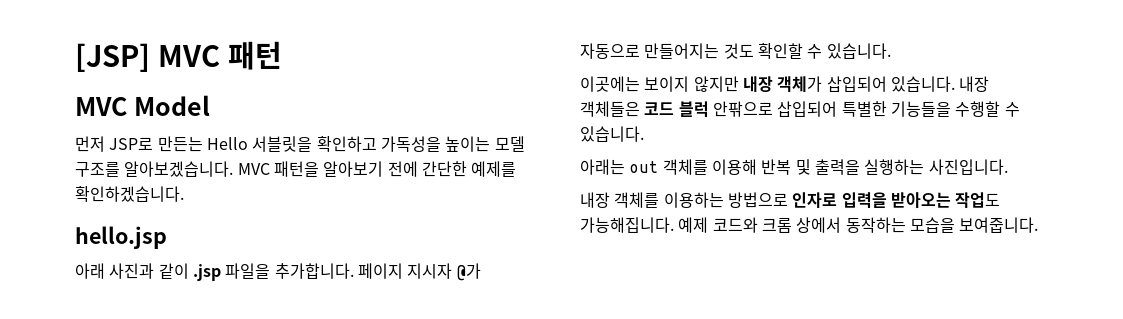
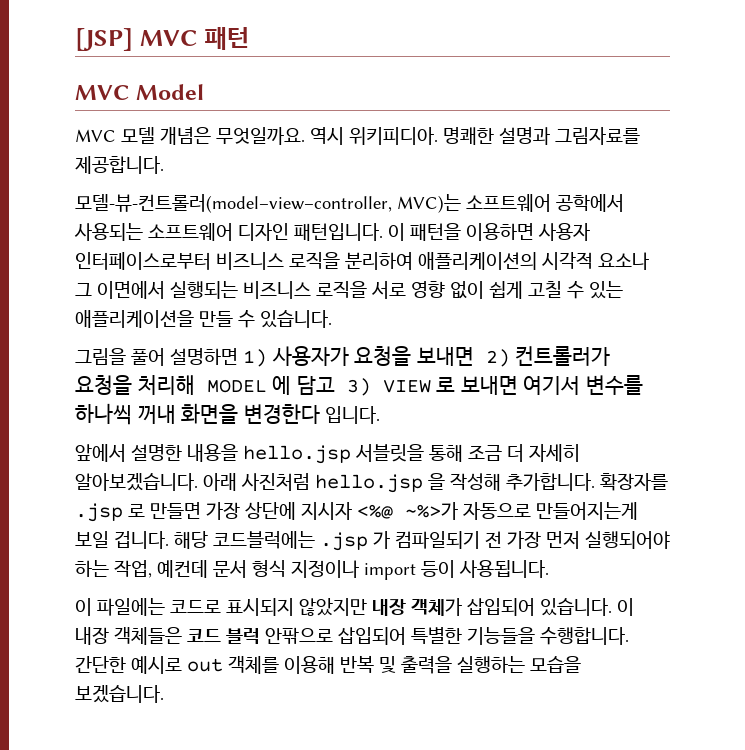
- 먼저 JSP로 만든는 Hello 서블릿을 확인하고 가독성을 높이는 모델 구조를 알아보겠습니다. MVC 패턴을 알아보기 전에 간단한 예제를 확인하겠습니다.
- hello.jsp
- 아래 사진과 같이 .jsp 파일을 추가합니다. 페이지 지시자 @가 자동으로 만들어지는 것도 확인할 수 있습니다.
- 이곳에는 보이지 않지만 내장 객체가 삽입되어 있습니다.
+ MVC 모델 개념은 무엇일까요. 역시 위키피디아. 명쾌한 설명과 그림자료를 제공합니다.
+ 모델-뷰-컨트롤러(model–view–controller, MVC)는 소프트웨어 공학에서 사용되는 소프트웨어 디자인 패턴입니다. 이 패턴을 이용하면 사용자 인터페이스로부터 비즈니스 로직을 분리하여 애플리케이션의 시각적 요소나 그 이면에서 실행되는 비즈니스 로직을 서로 영향 없이 쉽게 고칠 수 있는 애플리케이션을 만들 수 있습니다.
+ 그림을 풀어 설명하면 1) 사용자가 요청을 보내면 2) 컨트롤러가 요청을 처리해 MODEL 에 담고 3) VIEW 로 보내면 여기서 변수를 하나씩 꺼내 화면을 변경한다 입니다.
+ 앞에서 설명한 내용을 hello.jsp 서블릿을 통해 조금 더 자세히 알아보겠습니다. 아래 사진처럼 hello.jsp 을 작성해 추가합니다. 확장자를 .jsp 로 만들면 가장 상단에 지시자 <%@ ~%>가 자동으로 만들어지는게 보일 겁니다. 해당 코드블럭에는 .jsp 가 컴파일되기 전 가장 먼저 실행되어야 하는 작업, 예컨데 문서 형식 지정이나 import 등이 사용됩니다.
+ 이 파일에는 코드로 표시되지 않았지만 내장 객체가 삽입되어 있습니다.
- 내장 객체들은 코드 블럭 안팎으로 삽입되어 특별한 기능들을 수행할 수 있습니다.
- 아래는 out 객체를 이용해 반복 및 출력을 실행하는 사진입니다.
- 내장 객체를 이용하는 방법으로 인자로 입력을 받아오는 작업도 가능해집니다. 예제 코드와 크롬 상에서 동작하는 모습을 보여줍니다.
+ 이 내장 객체들은 코드 블럭 안팎으로 삽입되어 특별한 기능들을 수행합니다. 간단한 예시로 out 객체를 이용해 반복 및 출력을 실행하는 모습을 보겠습니다.

